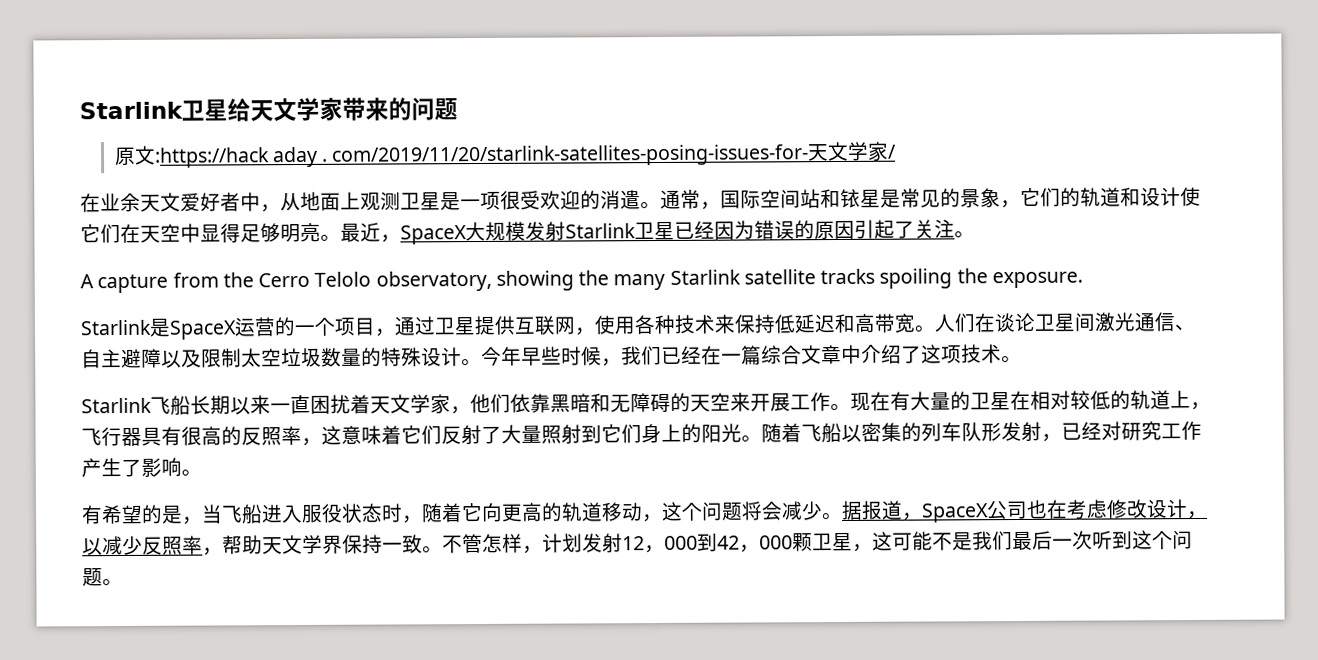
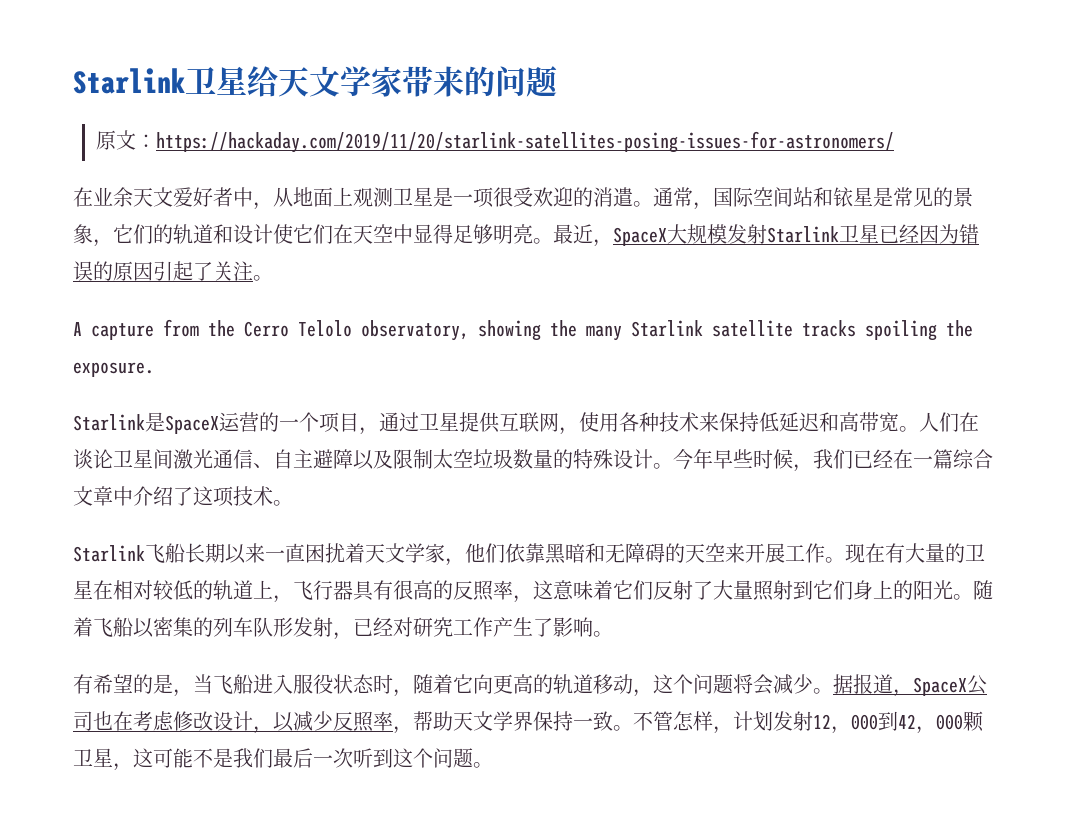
- 原文:https://hack aday . com/2019/11/20/starlink-satellites-posing-issues-for-天文学家/
+ 原文：https://hackaday.com/2019/11/20/starlink-satellites-posing-issues-for-astronomers/

